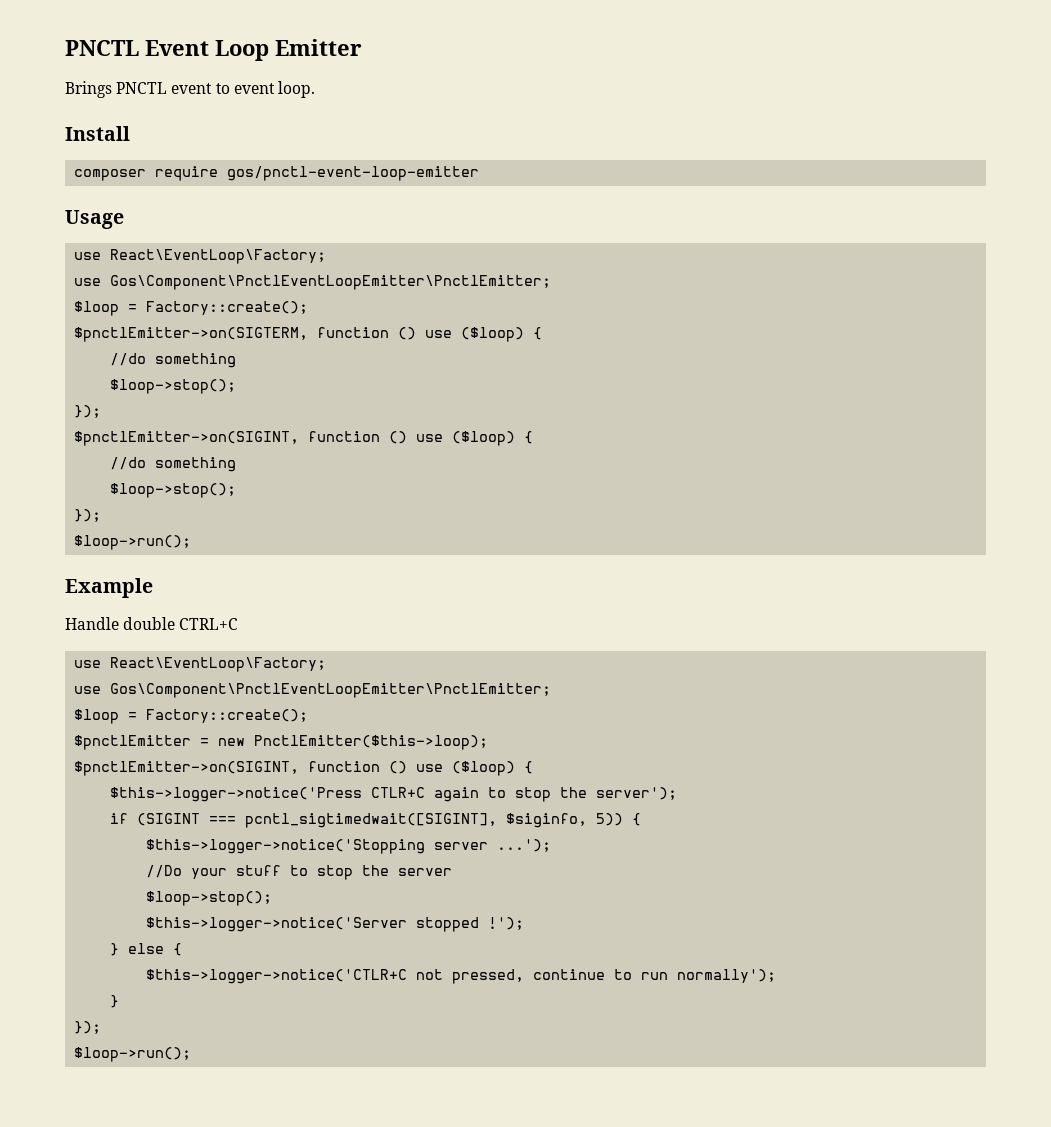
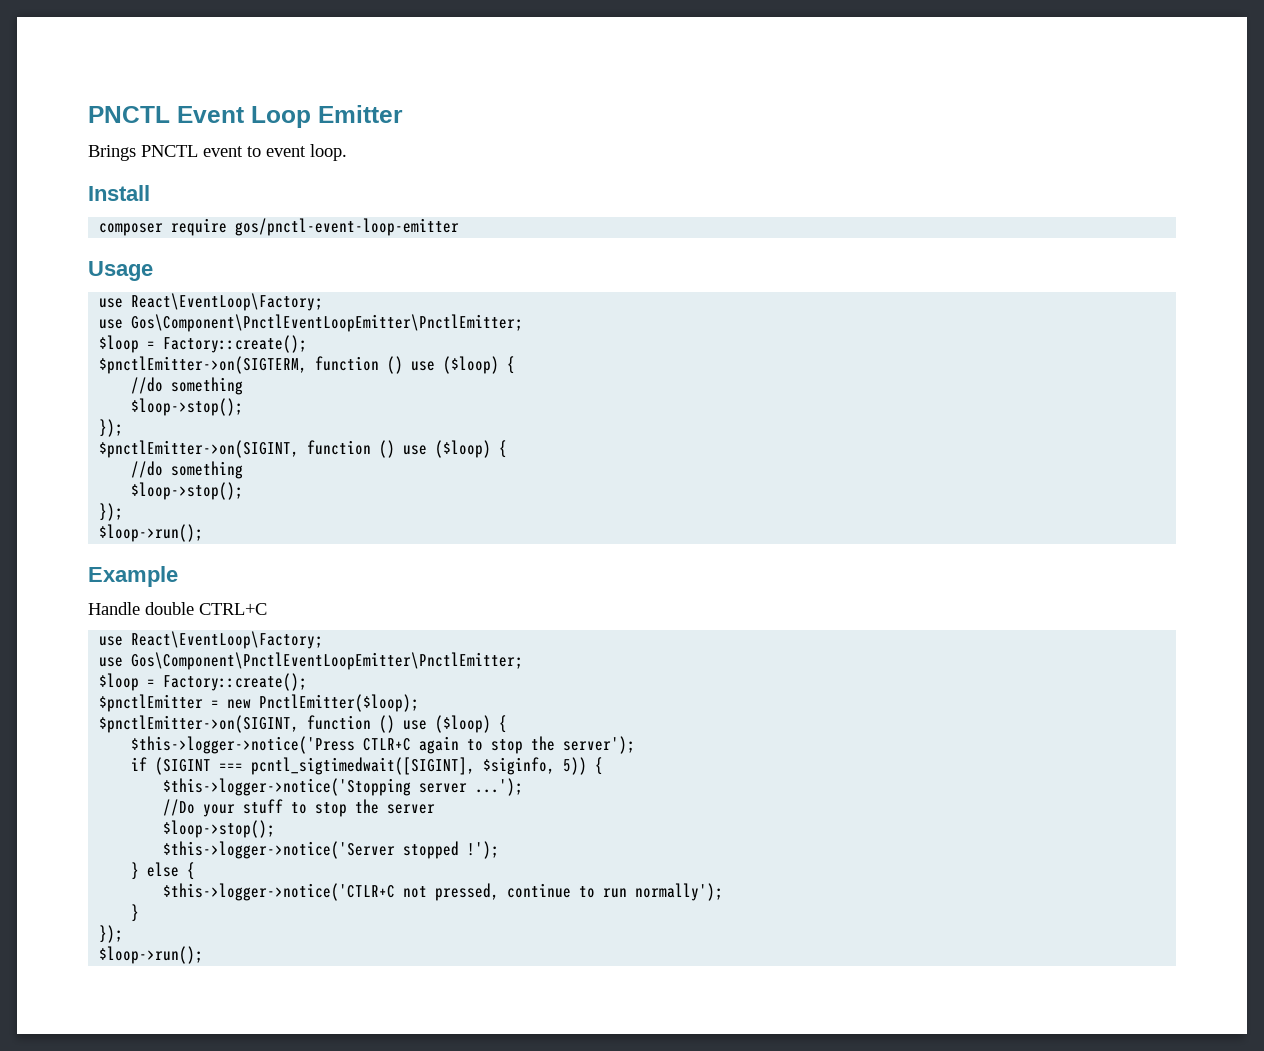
- $pnctlEmitter = new PnctlEmitter($this->loop);
+ $pnctlEmitter = new PnctlEmitter($loop);

